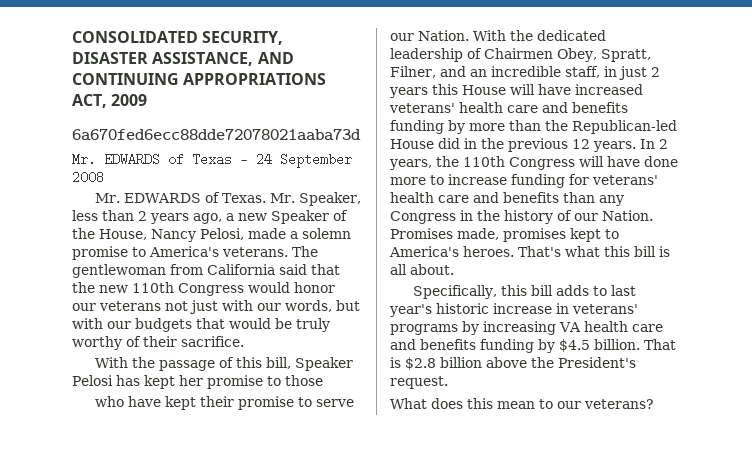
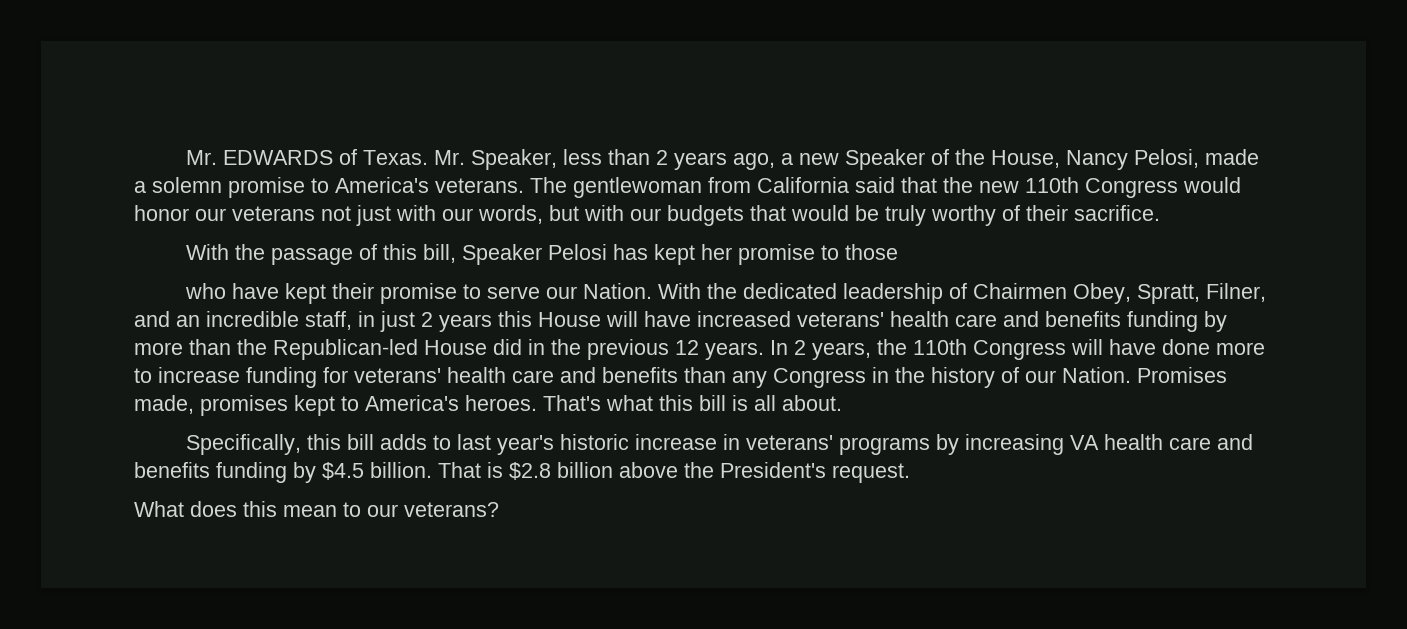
- CONSOLIDATED SECURITY, DISASTER ASSISTANCE, AND CONTINUING APPROPRIATIONS ACT, 2009
- 6a670fed6ecc88dde72078021aaba73d
- Mr. EDWARDS of Texas — 24 September 2008

